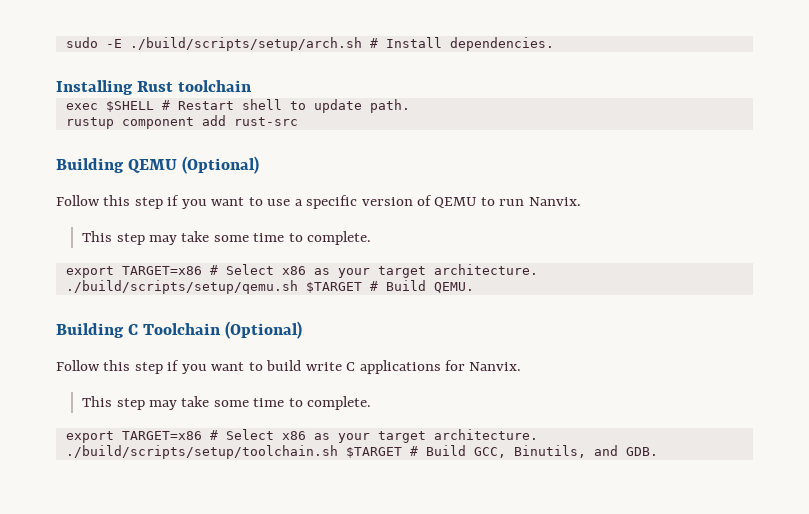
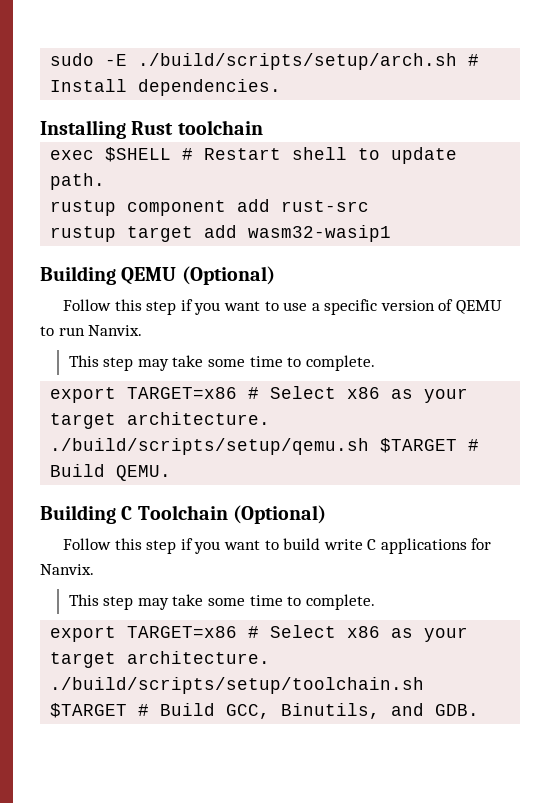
+ rustup target add wasm32-wasip1

